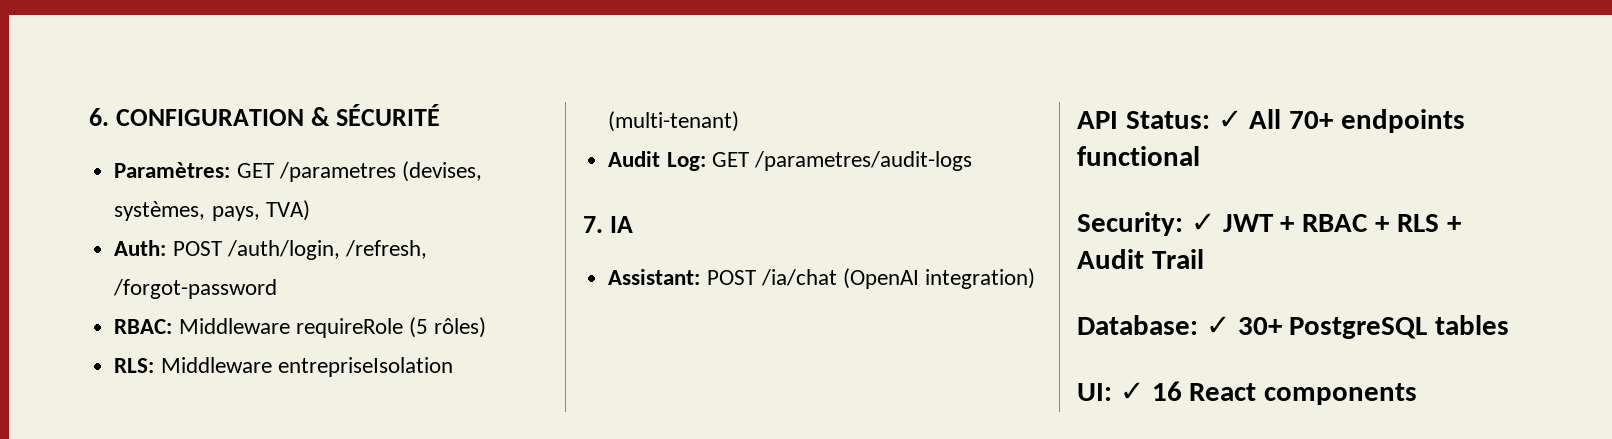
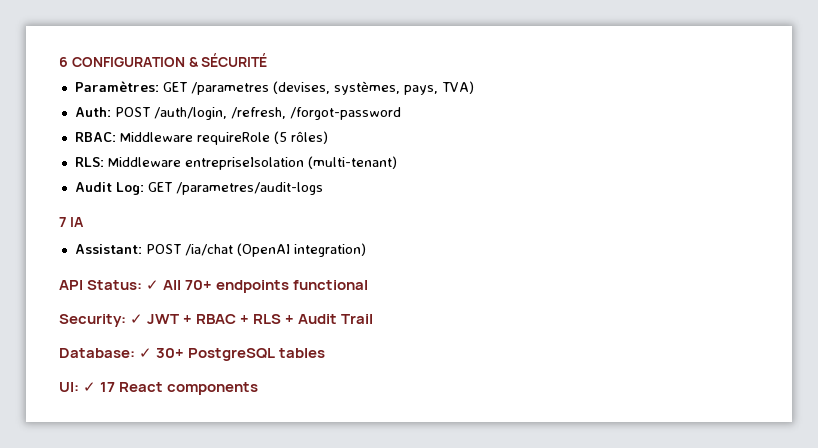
- 6. CONFIGURATION & SÉCURITÉ
+ 6 CONFIGURATION & SÉCURITÉ
- 7. IA
+ 7 IA
- UI: ✓ 16 React components
+ UI: ✓ 17 React components

